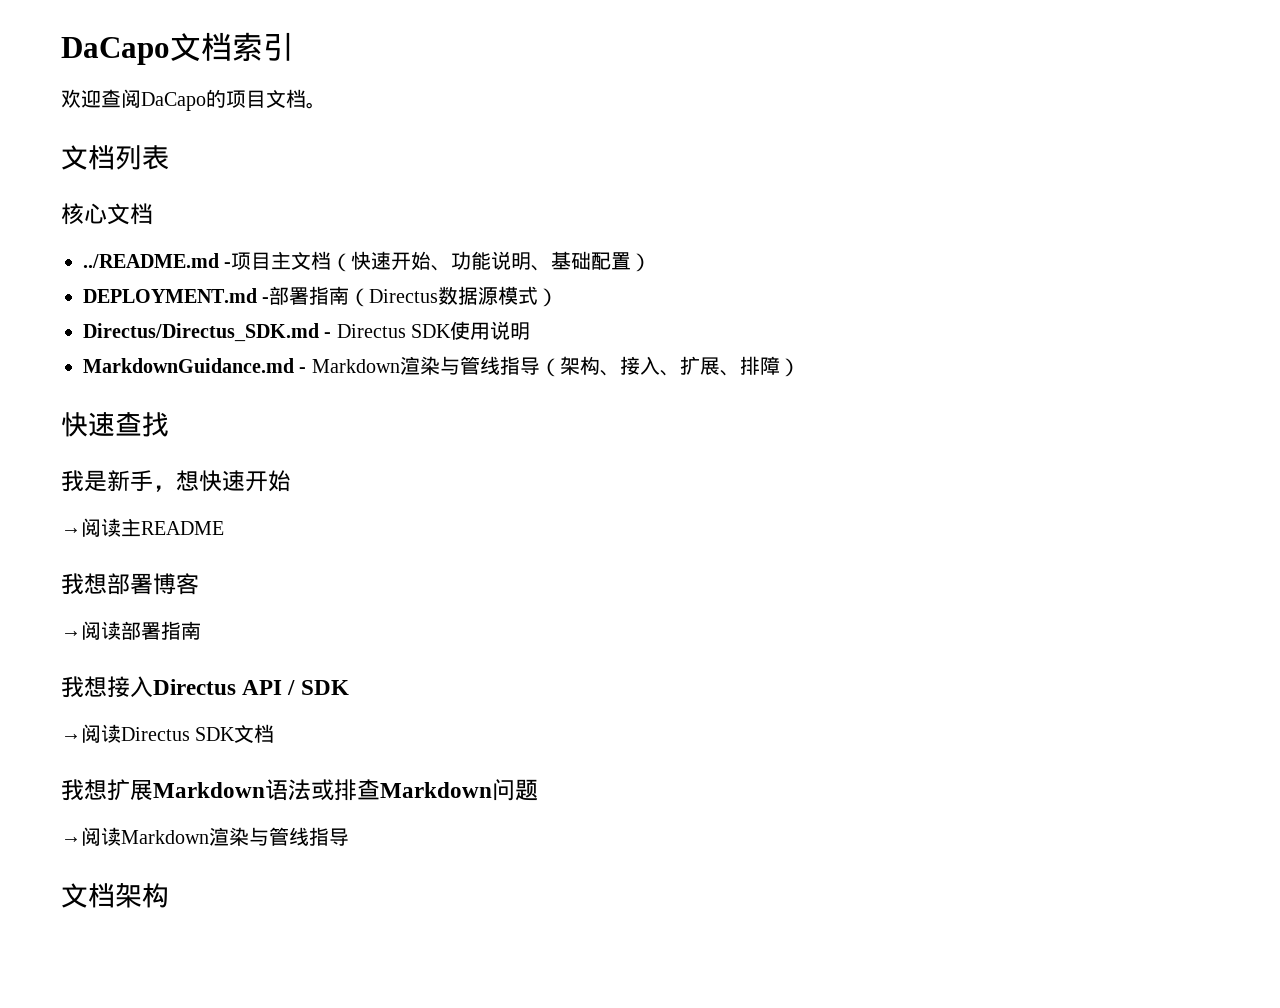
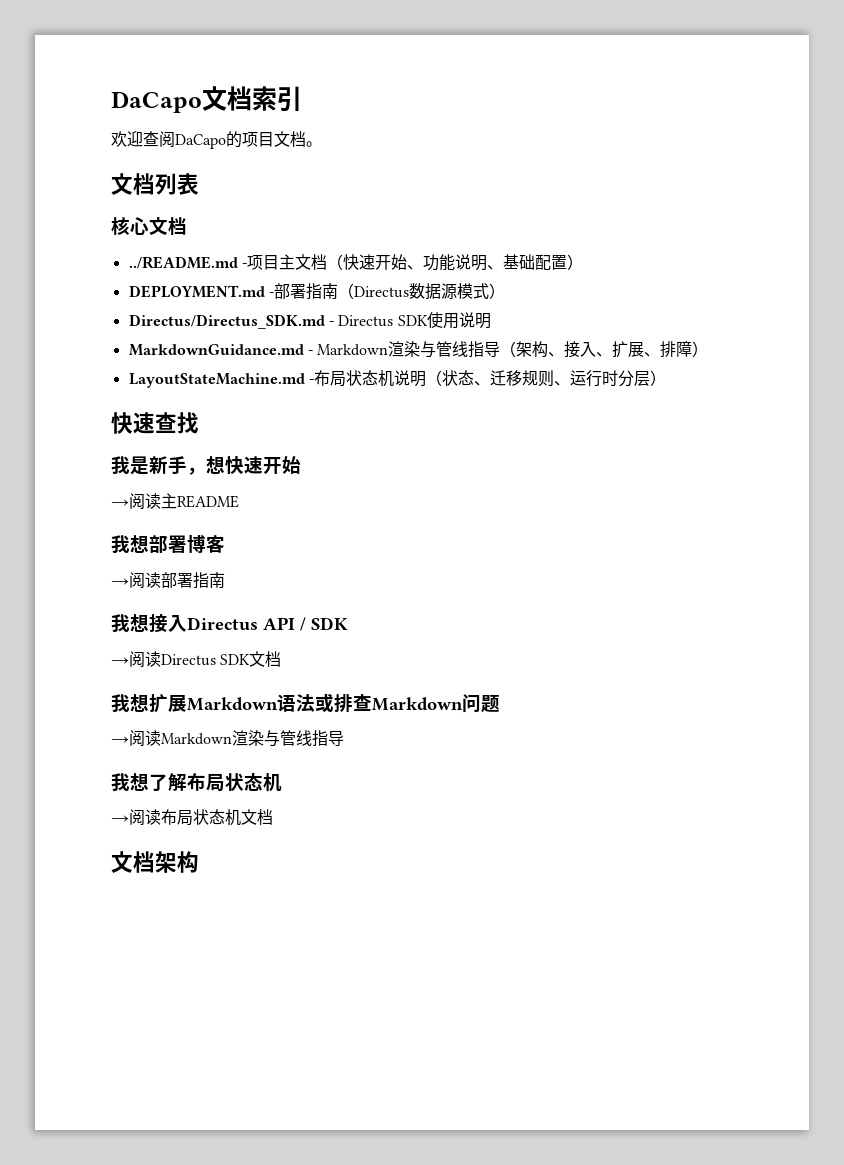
+ LayoutStateMachine.md -布局状态机说明（状态、迁移规则、运行时分层）
+ 我想了解布局状态机
+ →阅读布局状态机文档

